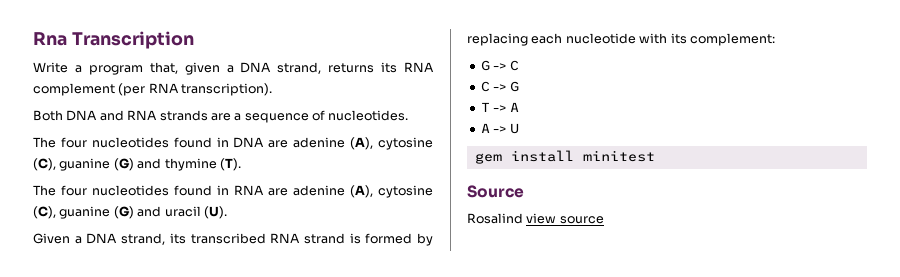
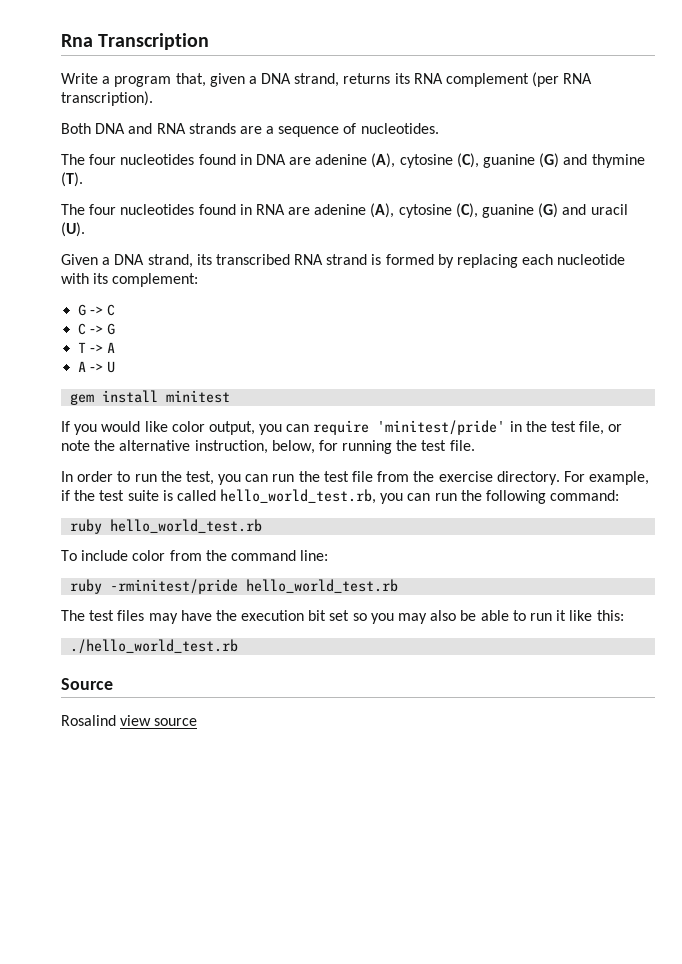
+ If you would like color output, you can require 'minitest/pride' in the test file, or note the alternative instruction, below, for running the test file.
+ In order to run the test, you can run the test file from the exercise directory. For example, if the test suite is called hello_world_test.rb, you can run the following command:
+ ruby hello_world_test.rb
+ To include color from the command line:
+ ruby -rminitest/pride hello_world_test.rb
+ The test files may have the execution bit set so you may also be able to run it like this:
+ ./hello_world_test.rb

